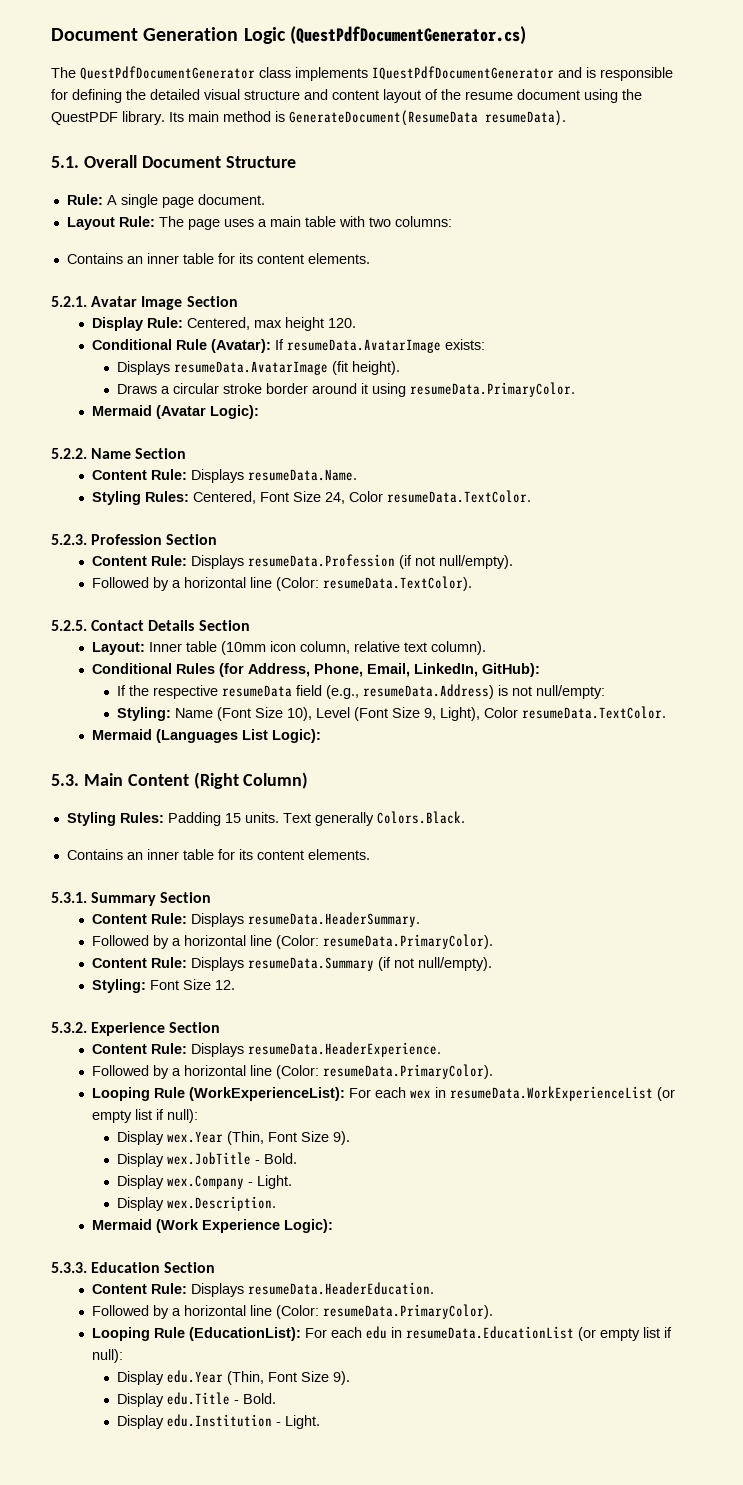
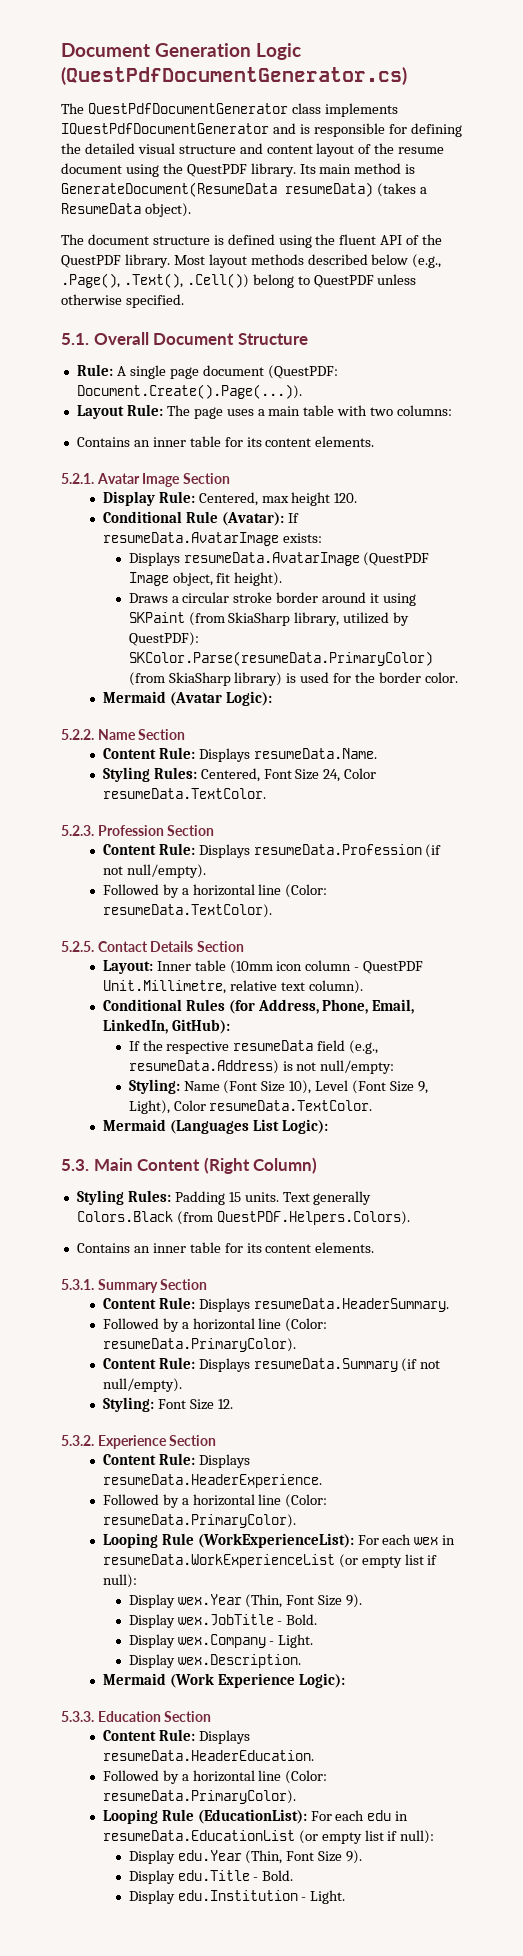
- Its main method is GenerateDocument(ResumeData resumeData).
+ Its main method is GenerateDocument(ResumeData resumeData) (takes a ResumeData object).
+ The document structure is defined using the fluent API of the QuestPDF library. Most layout methods described below (e.g., .Page(), .Text(), .Cell()) belong to QuestPDF unless otherwise specified.
- Rule: A single page document.
+ Rule: A single page document (QuestPDF: Document.Create().Page(...)).
- Displays resumeData.AvatarImage (fit height).
+ Displays resumeData.AvatarImage (QuestPDF Image object, fit height).
- Draws a circular stroke border around it using resumeData.PrimaryColor.
+ Draws a circular stroke border around it using SKPaint (from SkiaSharp library, utilized by QuestPDF): SKColor.Parse(resumeData.PrimaryColor) (from SkiaSharp library) is used for the border color.
- Layout: Inner table (10mm icon column, relative text column).
+ Layout: Inner table (10mm icon column - QuestPDF Unit.Millimetre, relative text column).
- Text generally Colors.Black.
+ Text generally Colors.Black (from QuestPDF.Helpers.Colors).

